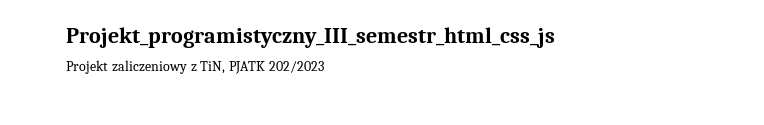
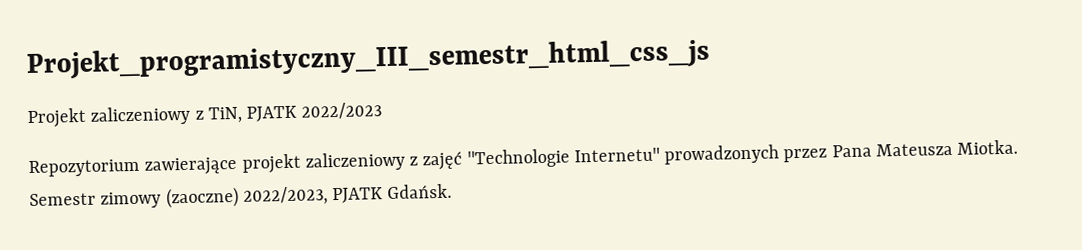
- Projekt zaliczeniowy z TiN, PJATK 202/2023
+ Projekt zaliczeniowy z TiN, PJATK 2022/2023
+ Repozytorium zawierające projekt zaliczeniowy z zajęć "Technologie Internetu" prowadzonych przez Pana Mateusza Miotka. Semestr zimowy (zaoczne) 2022/2023, PJATK Gdańsk.

